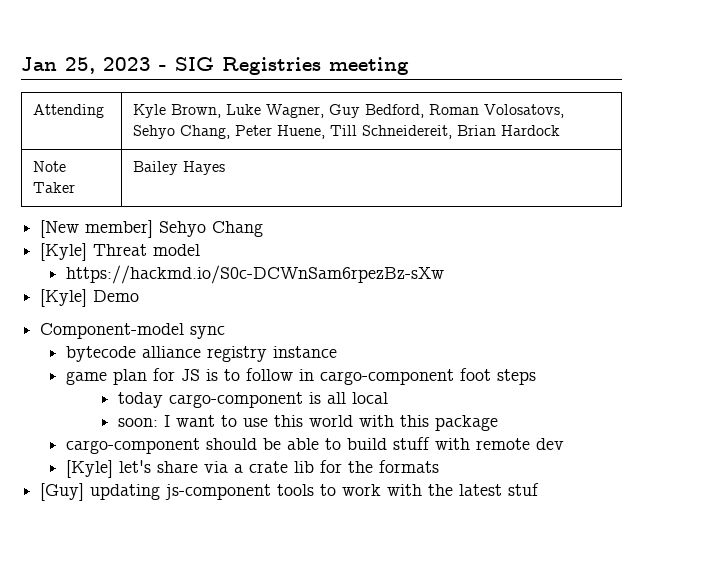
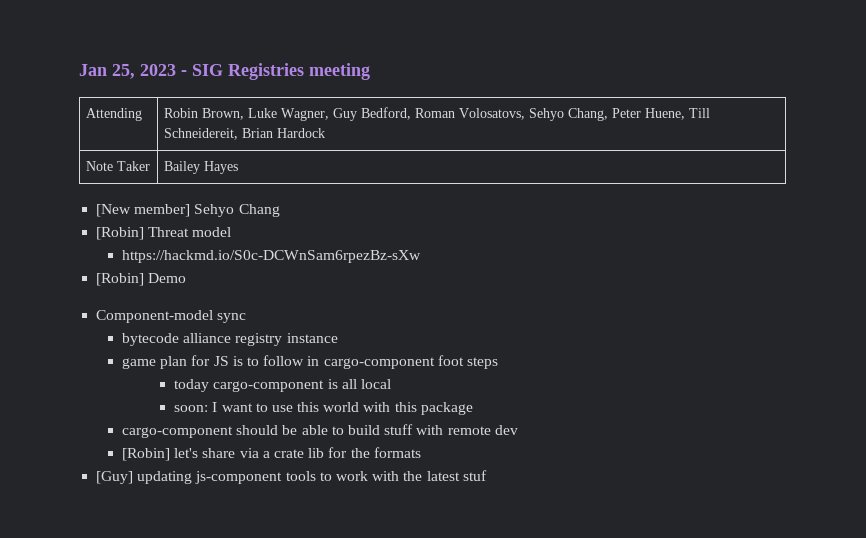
- Attending | Kyle Brown, Luke Wagner, Guy Bedford, Roman Volosatovs, Sehyo Chang, Peter Huene, Till Schneidereit, Brian Hardock
+ Attending | Robin Brown, Luke Wagner, Guy Bedford, Roman Volosatovs, Sehyo Chang, Peter Huene, Till Schneidereit, Brian Hardock
- [Kyle] Threat model
+ [Robin] Threat model
- [Kyle] Demo
+ [Robin] Demo
- [Kyle] let's share via a crate lib for the formats
+ [Robin] let's share via a crate lib for the formats

